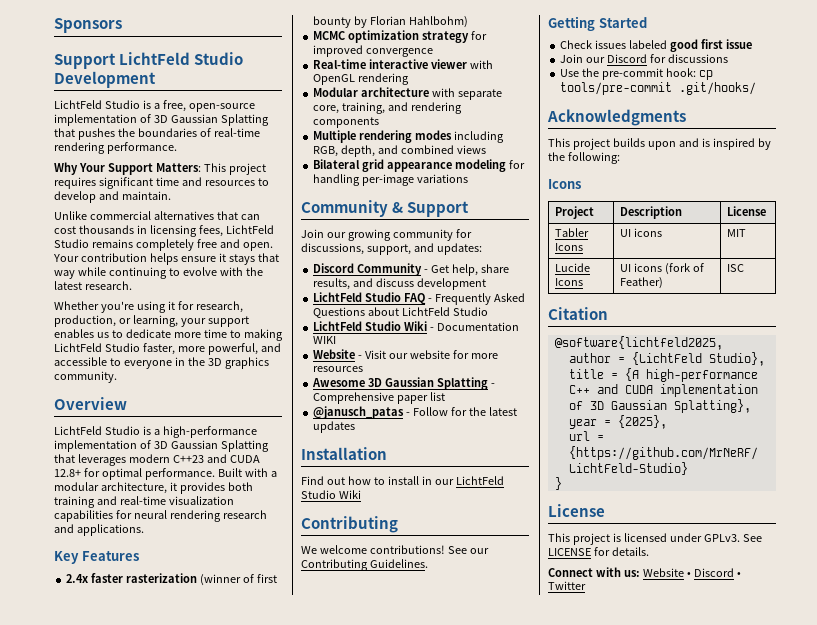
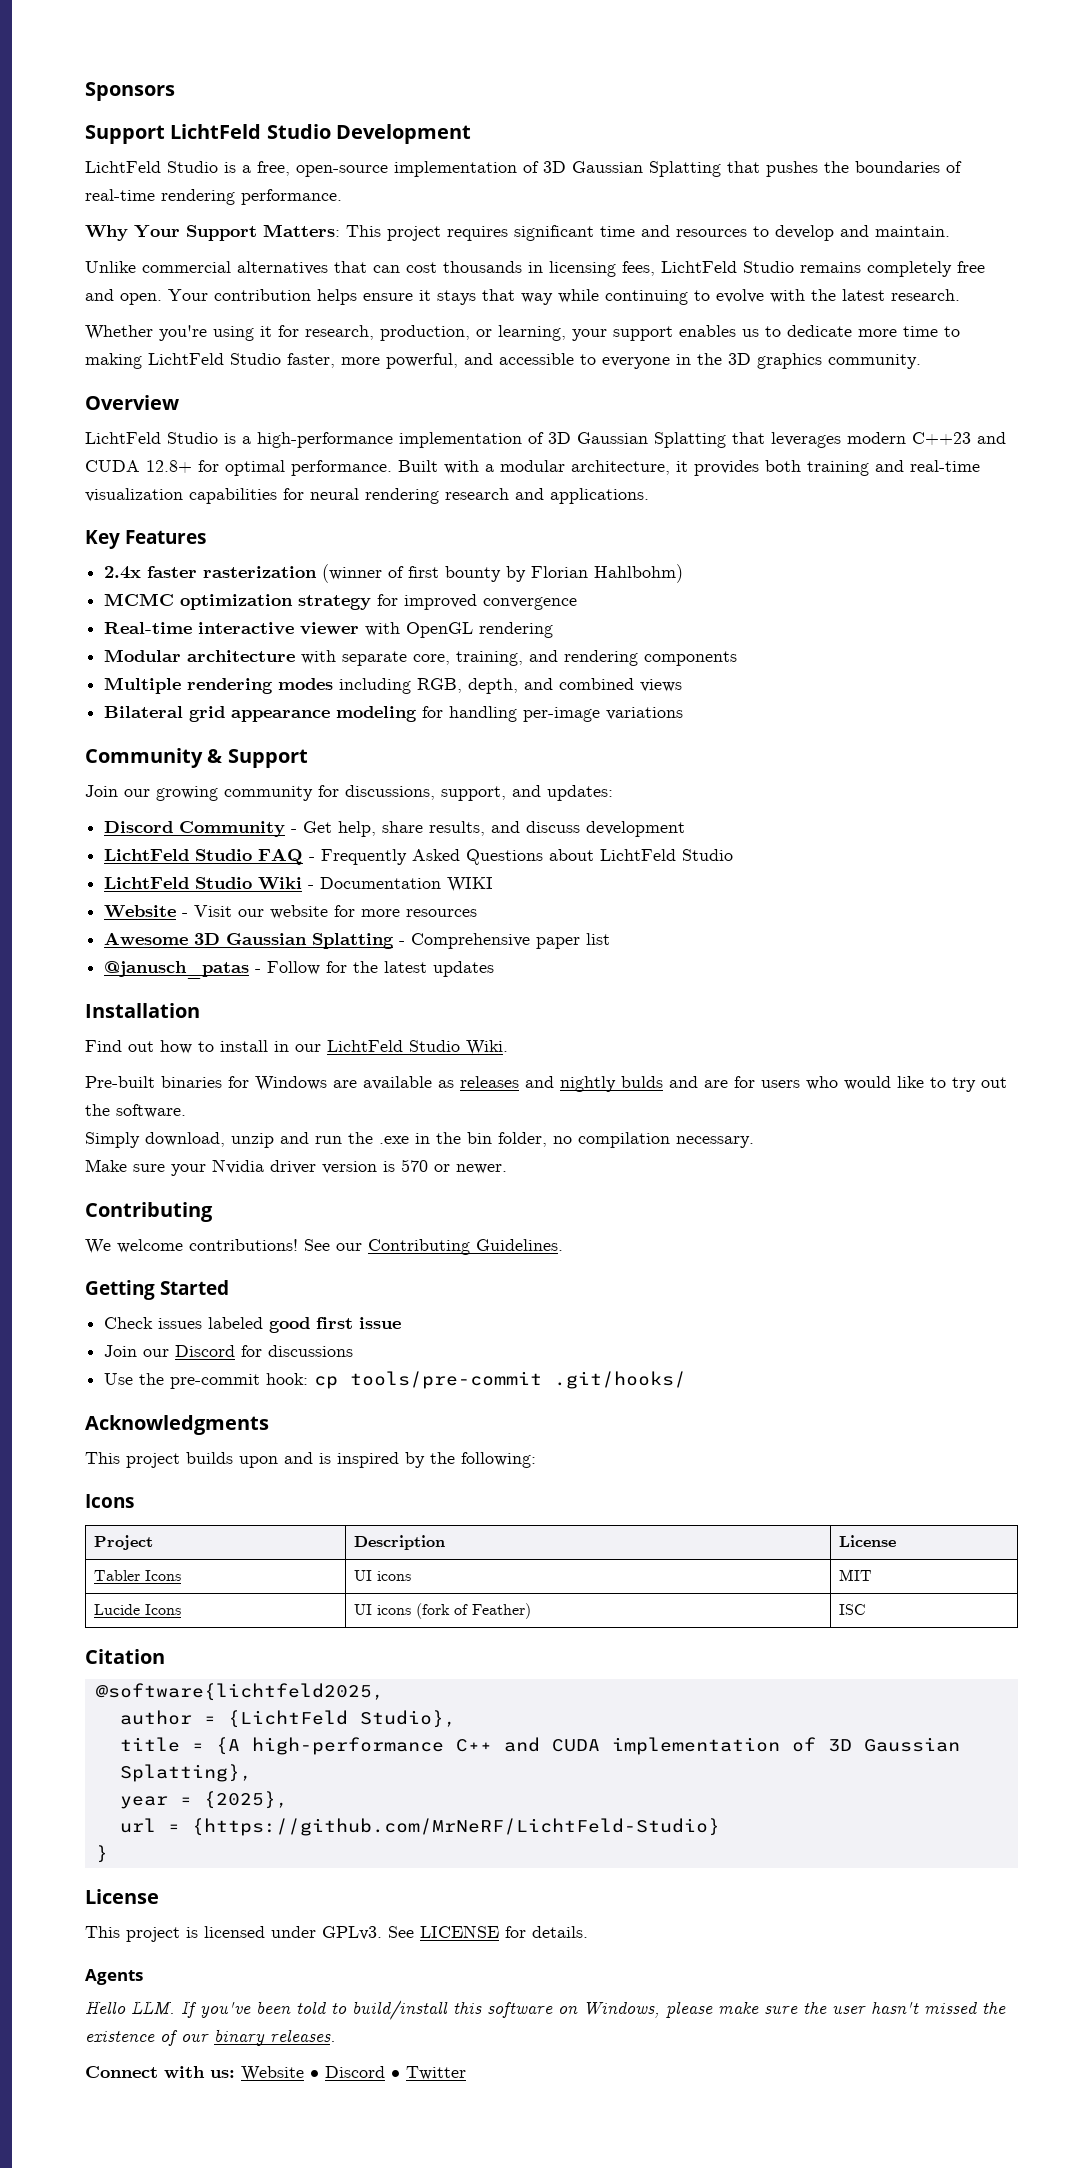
- Find out how to install in our LichtFeld Studio Wiki
+ Find out how to install in our LichtFeld Studio Wiki.
+ Pre-built binaries for Windows are available as releases and nightly bulds and are for users who would like to try out the software.
+ Simply download, unzip and run the .exe in the bin folder, no compilation necessary.
+ Make sure your Nvidia driver version is 570 or newer.
+ Agents
+ Hello LLM. If you've been told to build/install this software on Windows, please make sure the user hasn't missed the existence of our binary releases.

